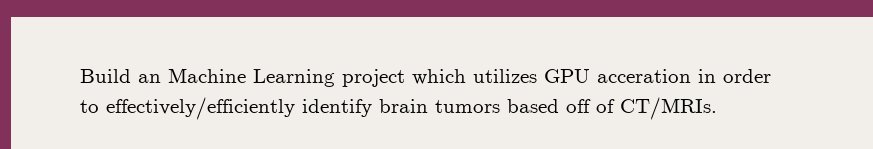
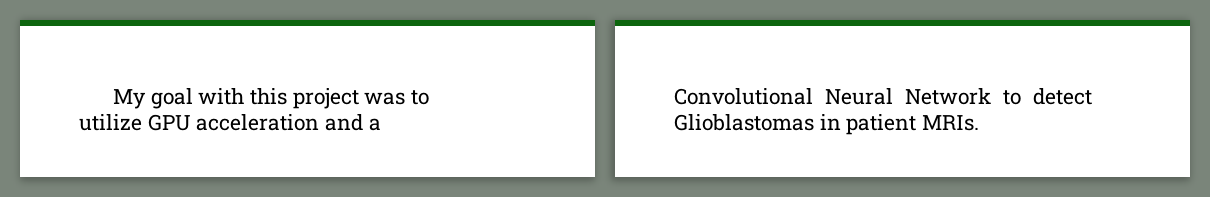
- Build an Machine Learning project which utilizes GPU acceration in order to effectively/efficiently identify brain tumors based off of CT/MRIs.
+ My goal with this project was to utilize GPU acceleration and a Convolutional Neural Network to detect Glioblastomas in patient MRIs.

